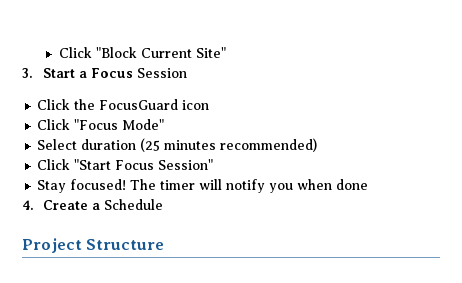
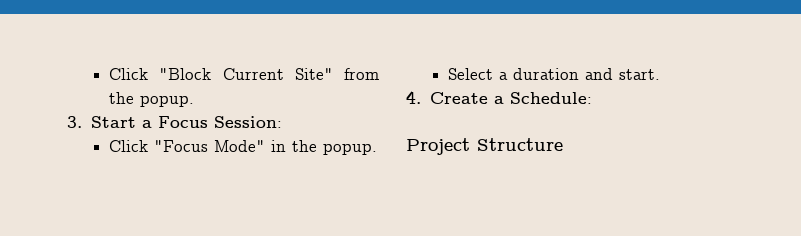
- Click "Block Current Site"
+ Click "Block Current Site" from the popup.
- 3. Start a Focus Session
- Click the FocusGuard icon
- Click "Focus Mode"
- Select duration (25 minutes recommended)
- Click "Start Focus Session"
- Stay focused! The timer will notify you when done
+ 3. Start a Focus Session:
+ Click "Focus Mode" in the popup.
+ Select a duration and start.
- 4. Create a Schedule
+ 4. Create a Schedule:

